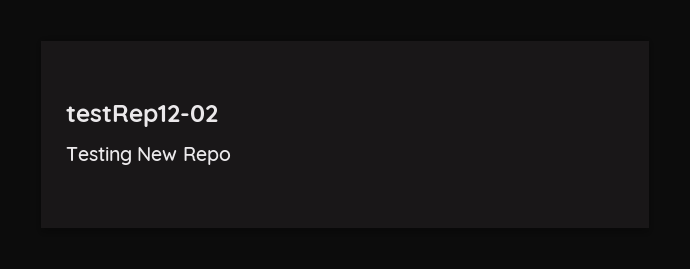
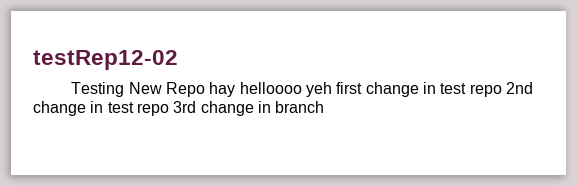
- Testing New Repo
+ Testing New Repo hay helloooo yeh first change in test repo 2nd change in test repo 3rd change in branch

